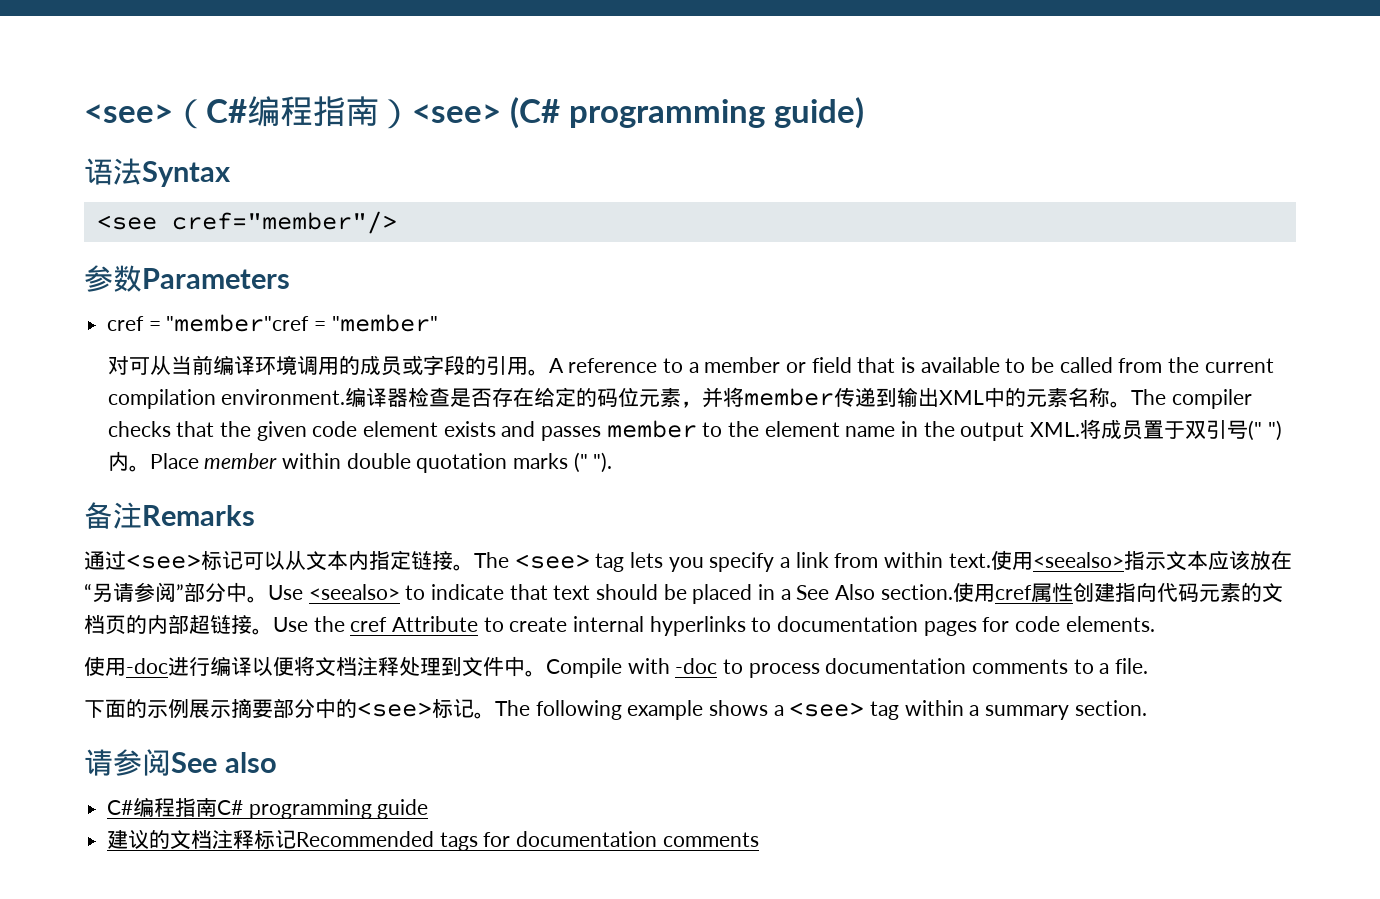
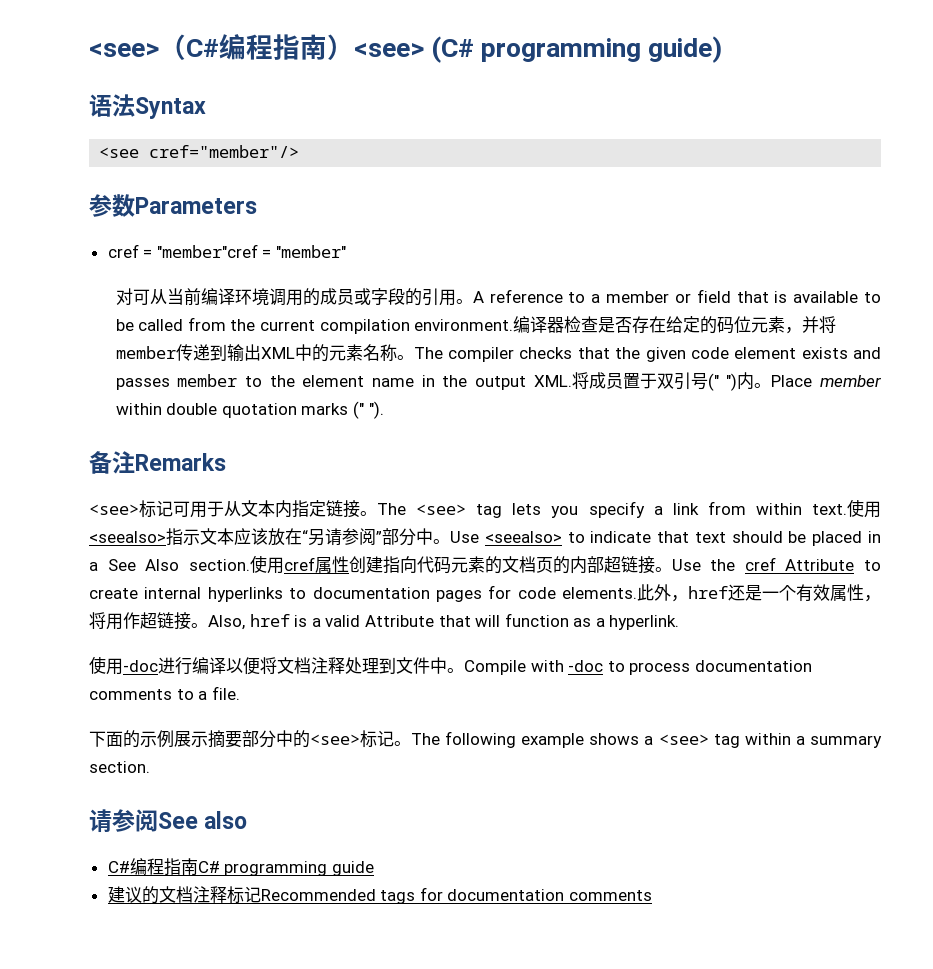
- 通过<see>标记可以从文本内指定链接。
+ <see>标记可用于从文本内指定链接。
+ 此外，href还是一个有效属性，将用作超链接。Also, href is a valid Attribute that will function as a hyperlink.

